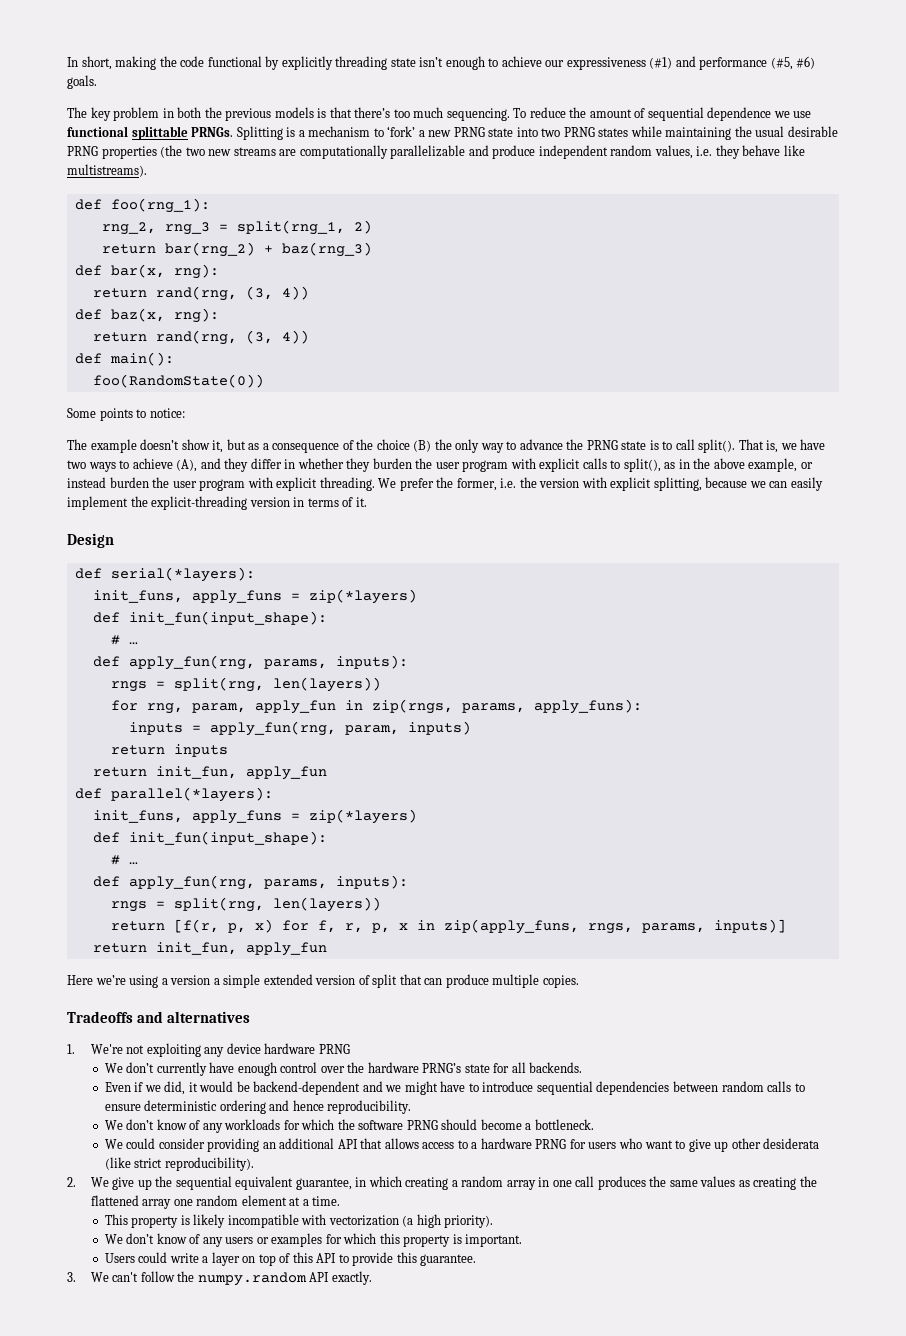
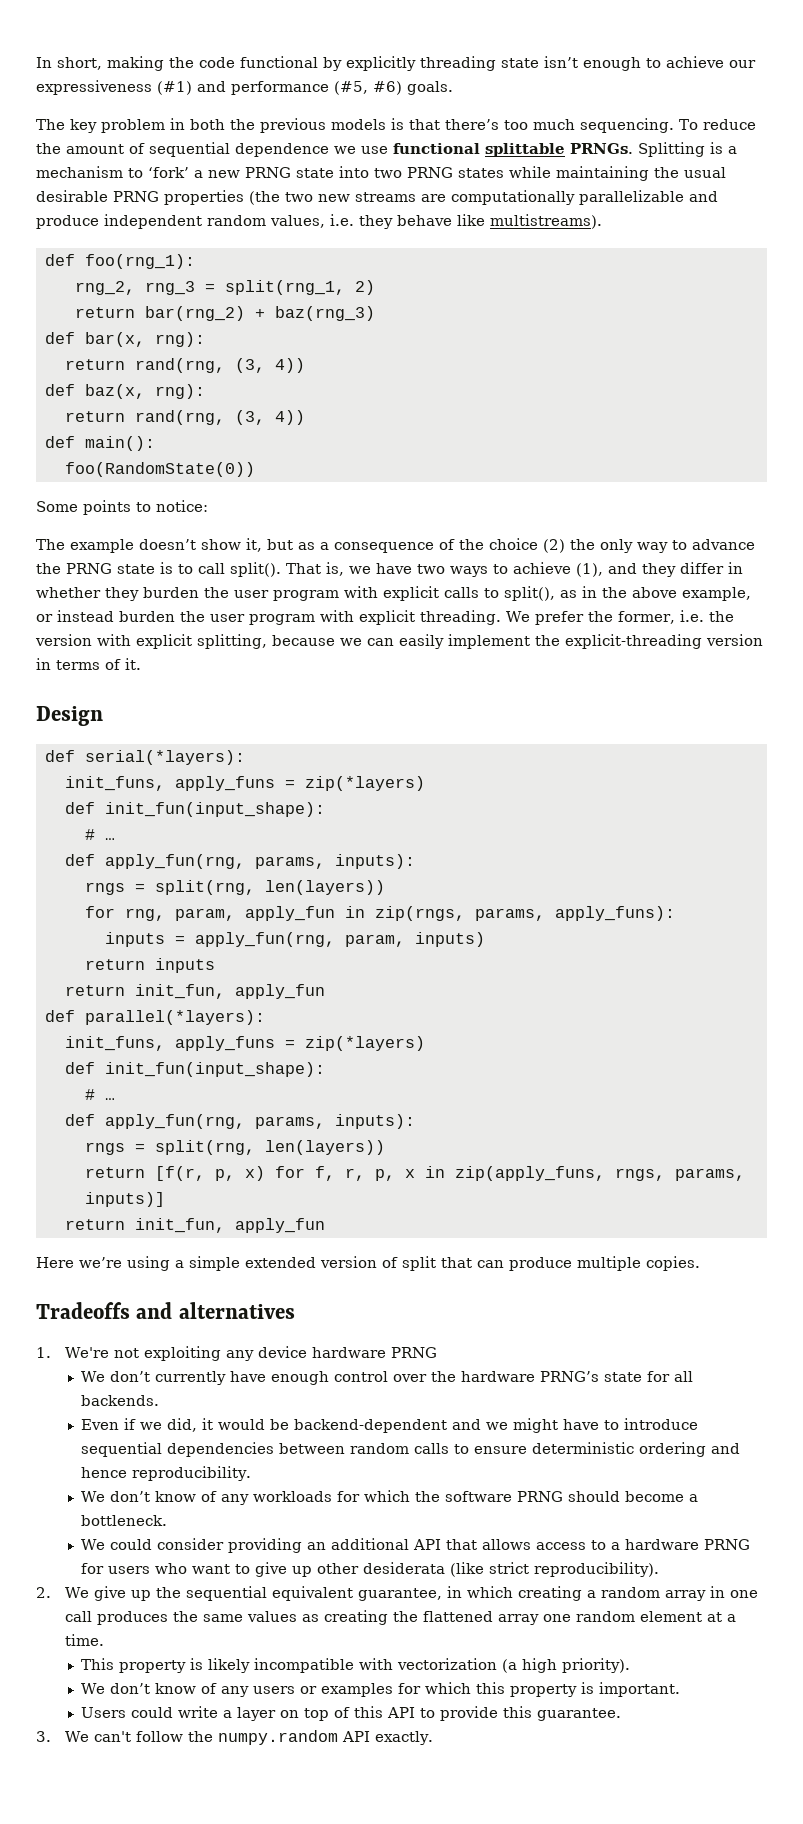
- The example doesn’t show it, but as a consequence of the choice (B) the only way to advance the PRNG state is to call split().
+ The example doesn’t show it, but as a consequence of the choice (2) the only way to advance the PRNG state is to call split().
- That is, we have two ways to achieve (A), and they differ in whether they burden the user program with explicit calls to split(), as in the above example, or instead burden the user program with explicit threading.
+ That is, we have two ways to achieve (1), and they differ in whether they burden the user program with explicit calls to split(), as in the above example, or instead burden the user program with explicit threading.
- Here we’re using a version a simple extended version of split that can produce multiple copies.
+ Here we’re using a simple extended version of split that can produce multiple copies.

